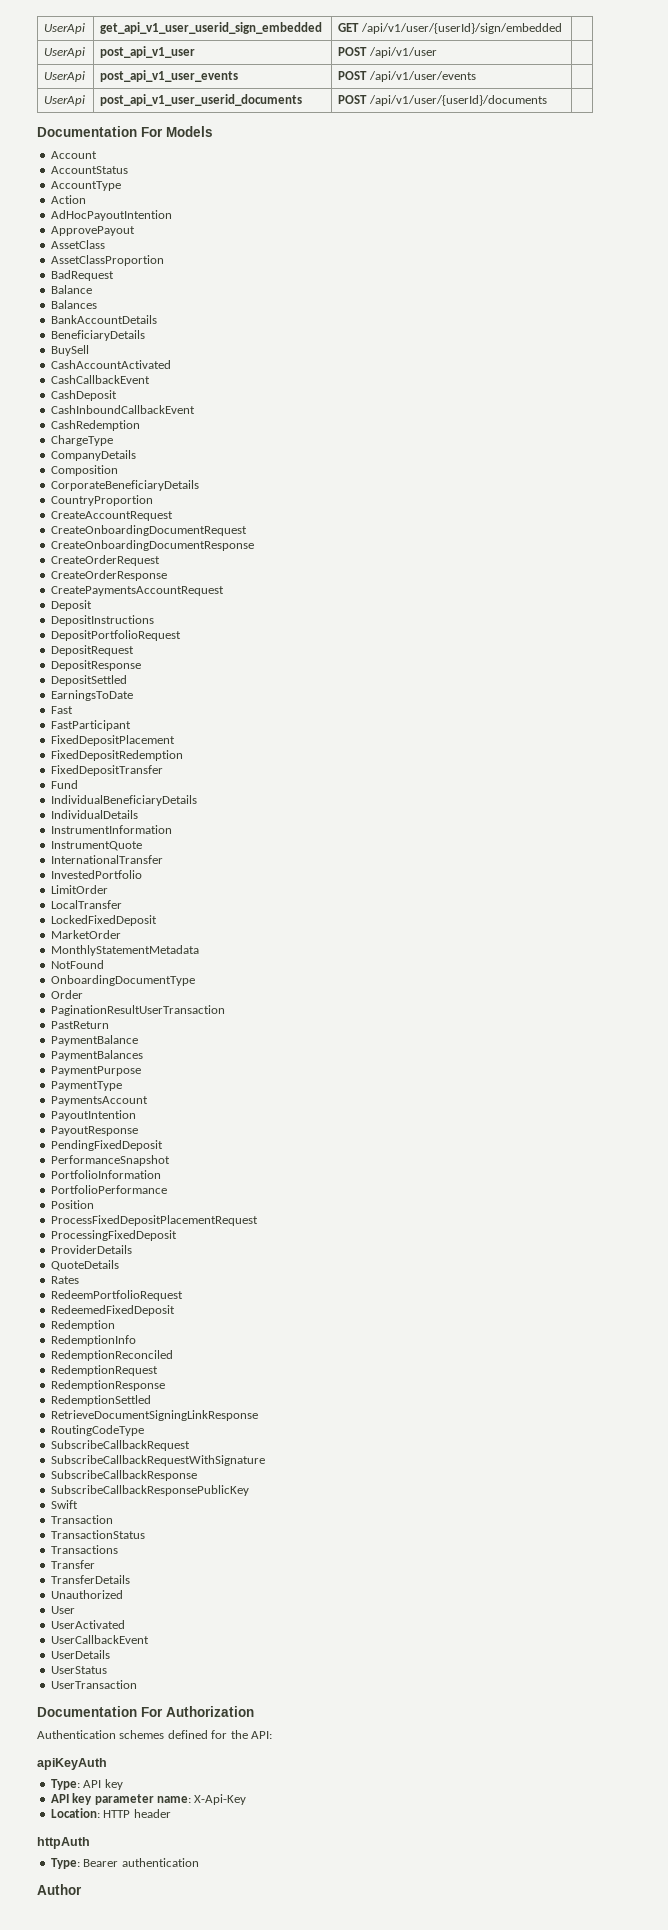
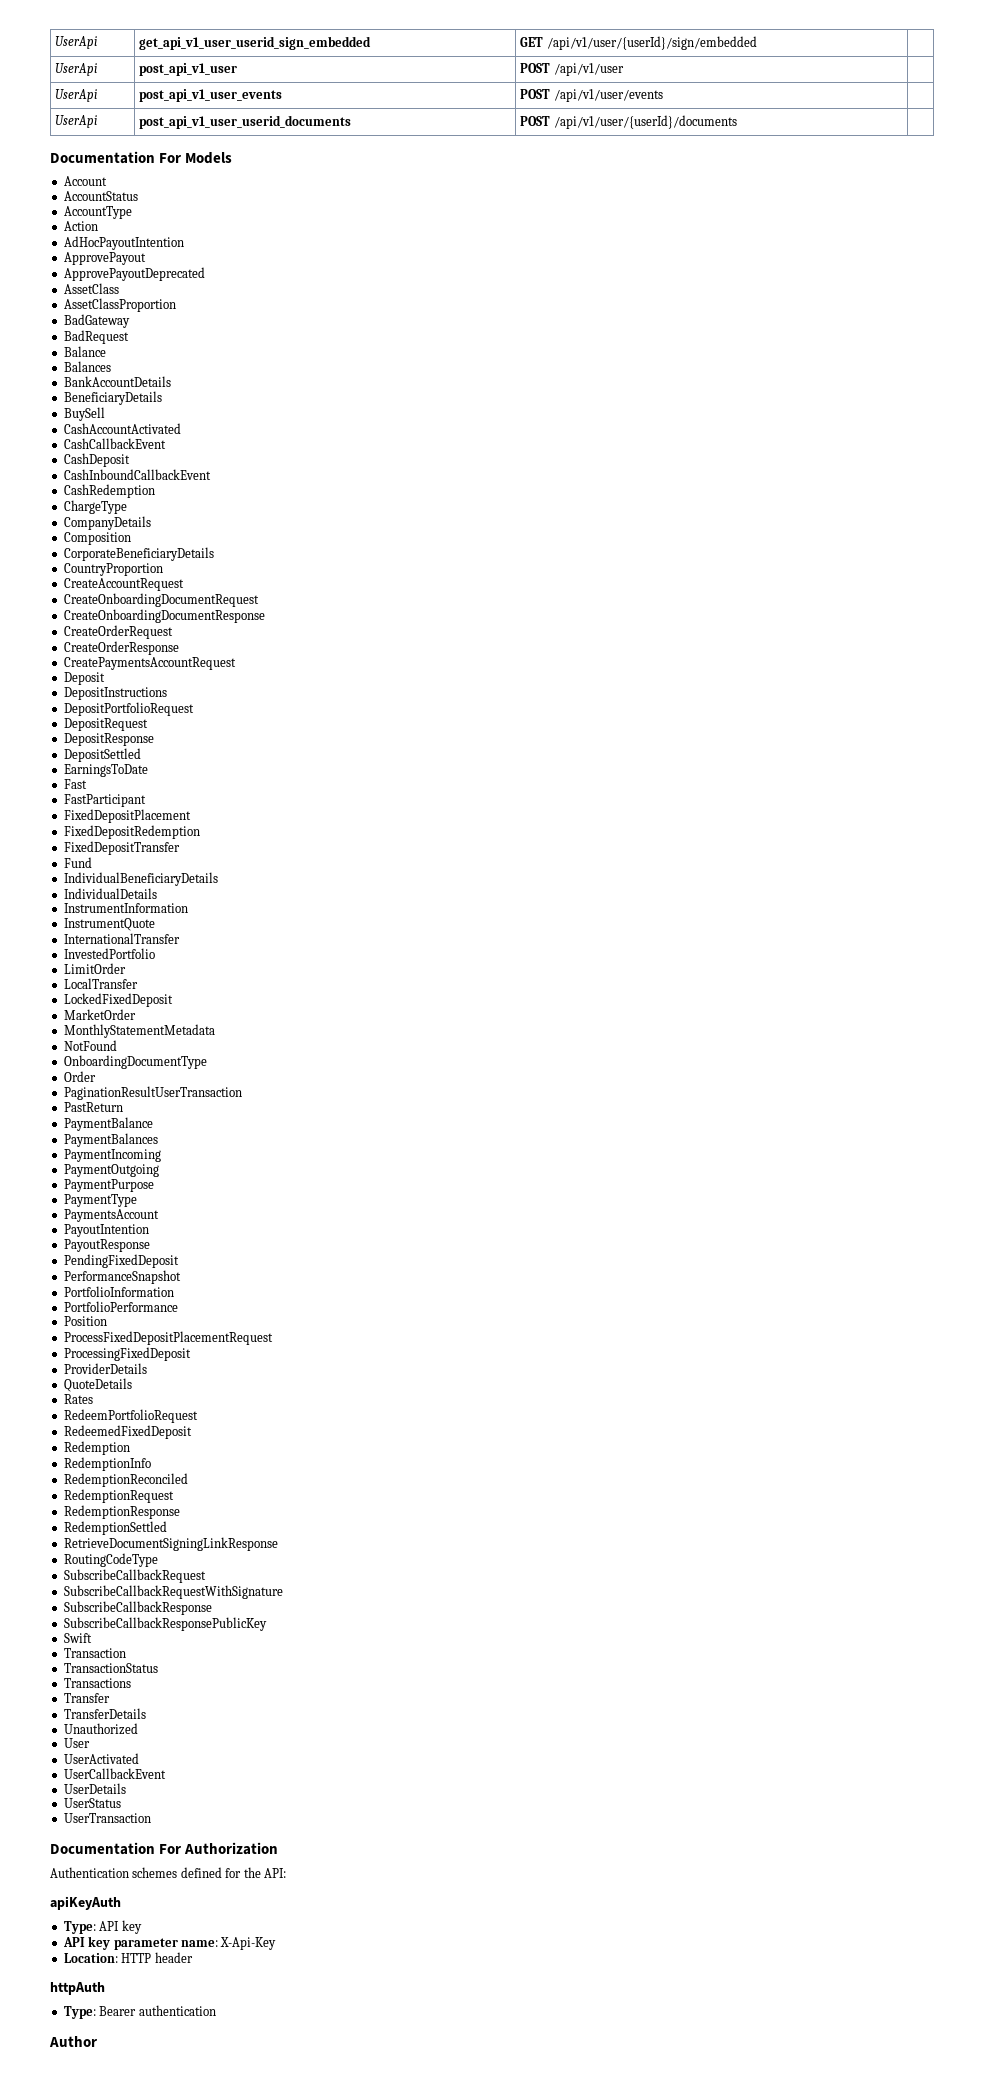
+ ApprovePayoutDeprecated
+ BadGateway
+ PaymentIncoming
+ PaymentOutgoing

